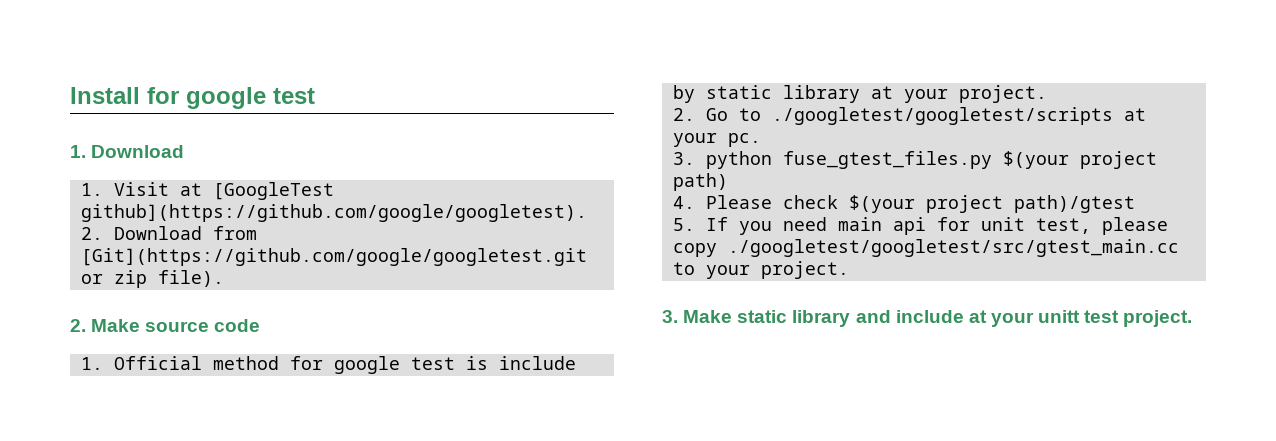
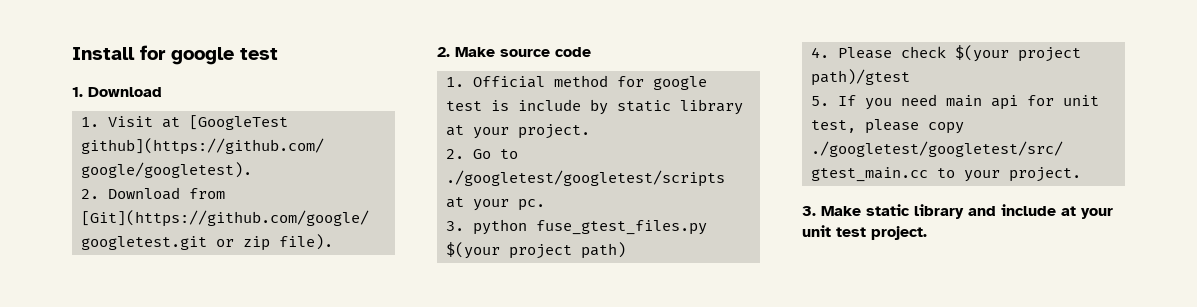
- 3. Make static library and include at your unitt test project.
+ 3. Make static library and include at your unit test project.

